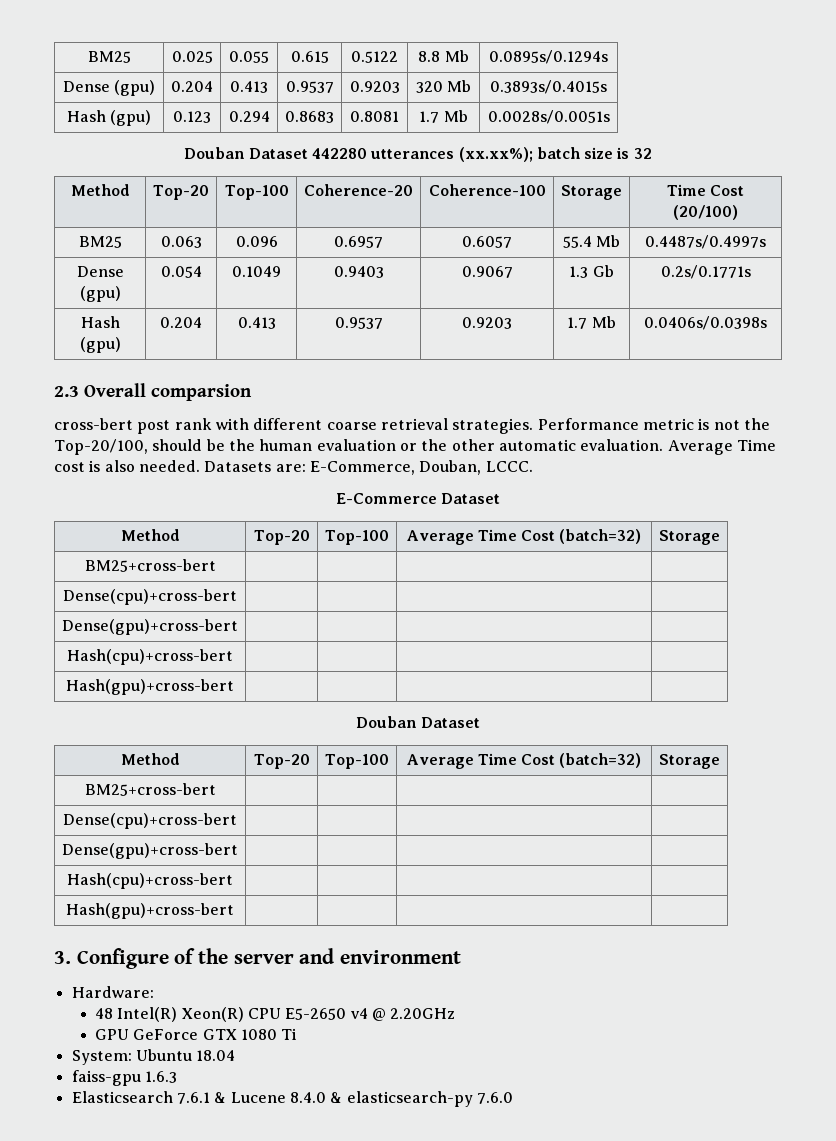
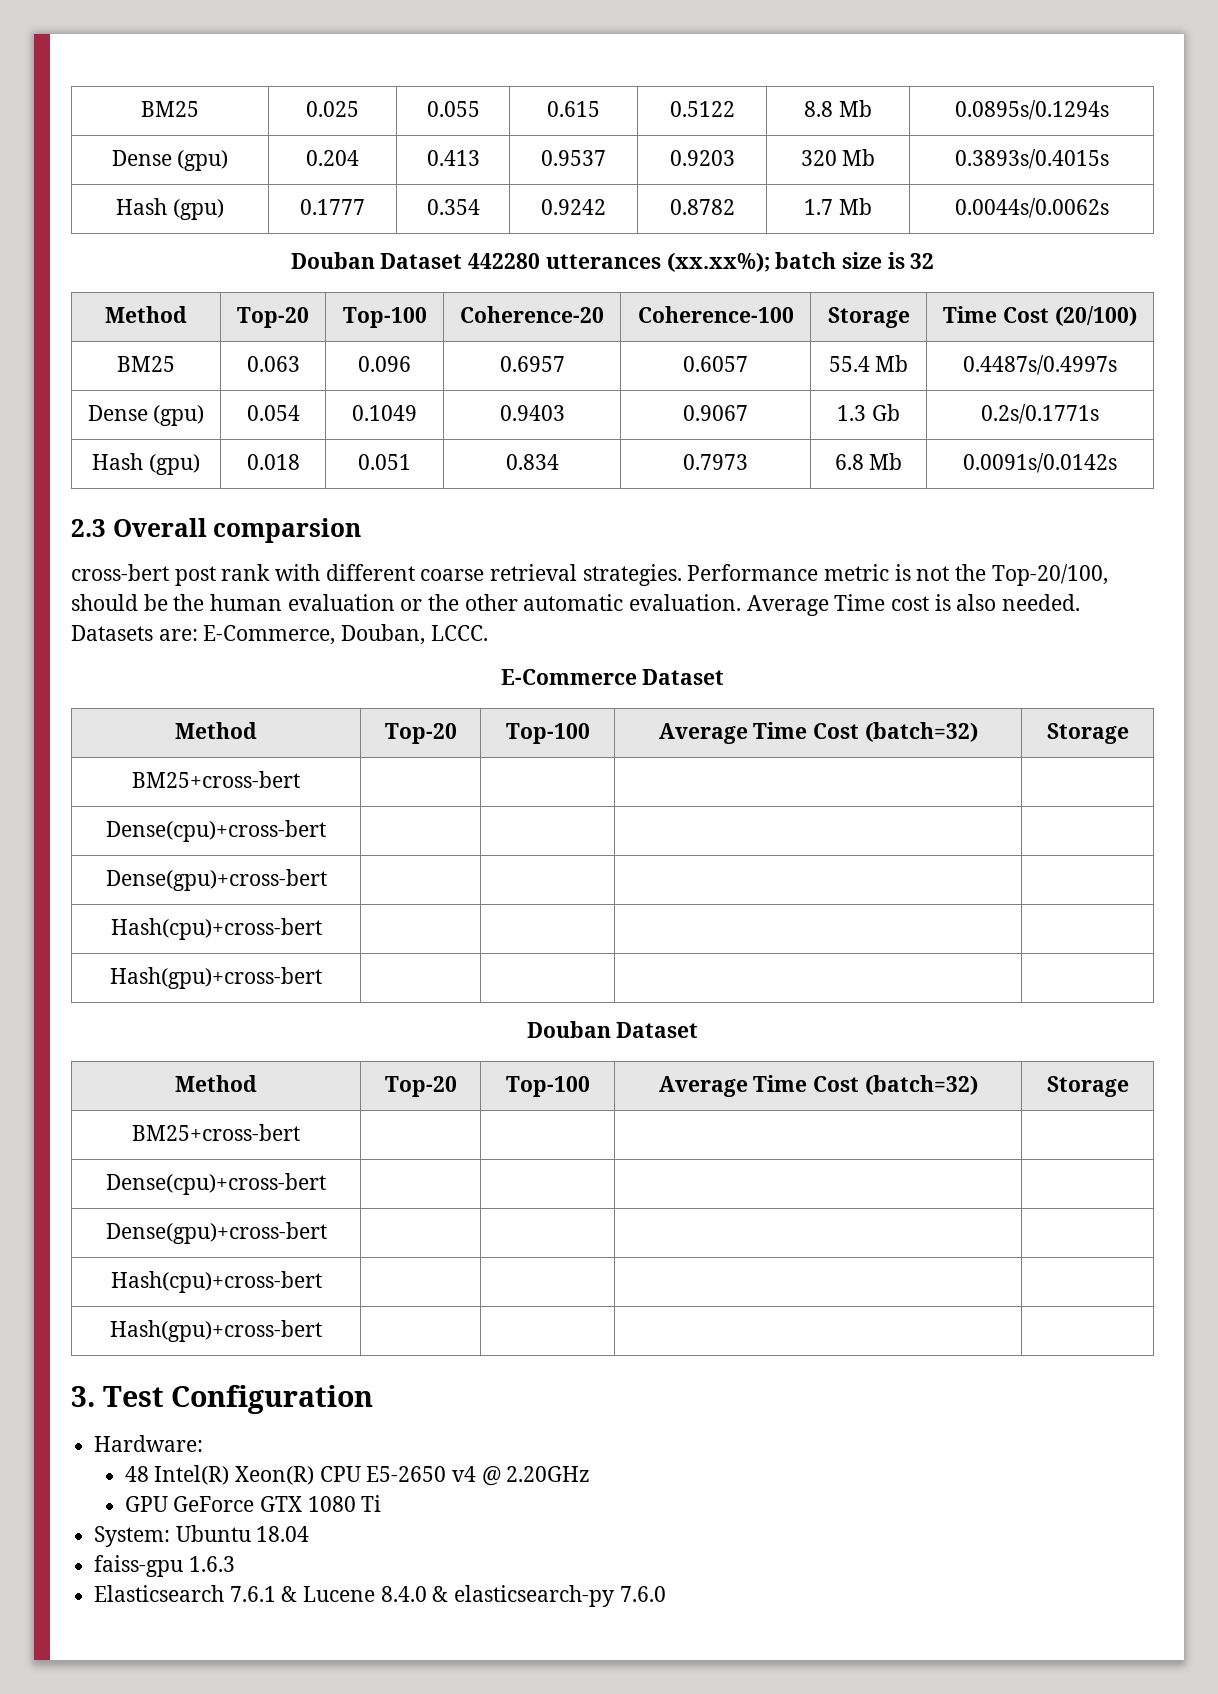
- Hash (gpu) | 0.123 | 0.294 | 0.8683 | 0.8081 | 1.7 Mb | 0.0028s/0.0051s
+ Hash (gpu) | 0.1777 | 0.354 | 0.9242 | 0.8782 | 1.7 Mb | 0.0044s/0.0062s
- Hash (gpu) | 0.204 | 0.413 | 0.9537 | 0.9203 | 1.7 Mb | 0.0406s/0.0398s
+ Hash (gpu) | 0.018 | 0.051 | 0.834 | 0.7973 | 6.8 Mb | 0.0091s/0.0142s
- 3. Configure of the server and environment
+ 3. Test Configuration

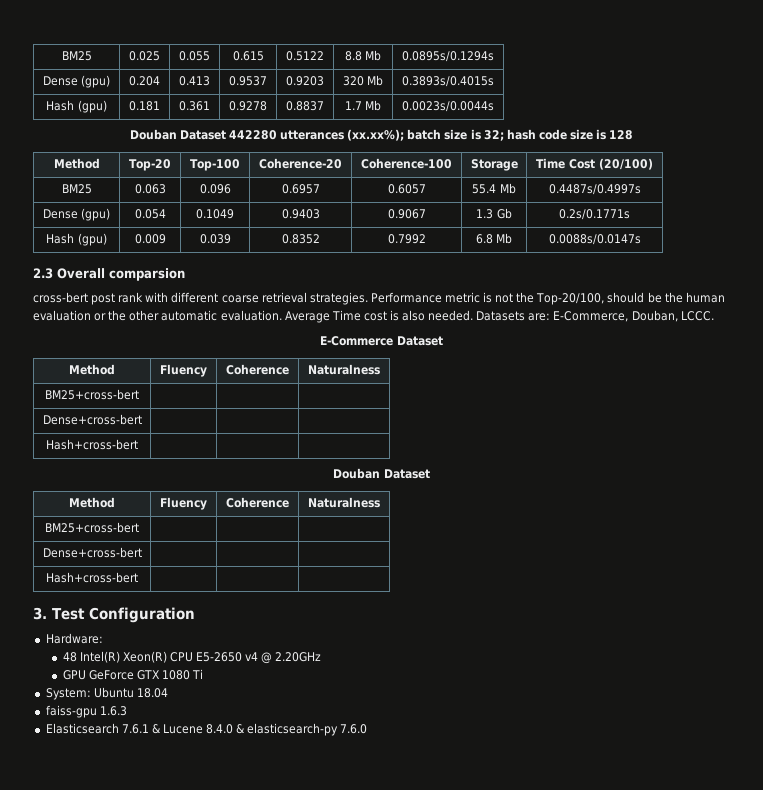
- Hash (gpu) | 0.1777 | 0.354 | 0.9242 | 0.8782 | 1.7 Mb | 0.0044s/0.0062s
+ Hash (gpu) | 0.181 | 0.361 | 0.9278 | 0.8837 | 1.7 Mb | 0.0023s/0.0044s
- Douban Dataset 442280 utterances (xx.xx%); batch size is 32
+ Douban Dataset 442280 utterances (xx.xx%); batch size is 32; hash code size is 128
- Hash (gpu) | 0.018 | 0.051 | 0.834 | 0.7973 | 6.8 Mb | 0.0091s/0.0142s
+ Hash (gpu) | 0.009 | 0.039 | 0.8352 | 0.7992 | 6.8 Mb | 0.0088s/0.0147s
  E-Commerce Dataset
- Method | Top-20 | Top-100 | Average Time Cost (batch=32) | Storage
- BM25+cross-bert | | | |
- Dense(cpu)+cross-bert | | | |
- Dense(gpu)+cross-bert | | | |
- Hash(cpu)+cross-bert | | | |
- Hash(gpu)+cross-bert | | | |
+ Method | Fluency | Coherence | Naturalness
+ BM25+cross-bert | | |
+ Dense+cross-bert | | |
+ Hash+cross-bert | | |
  Douban Dataset
- Method | Top-20 | Top-100 | Average Time Cost (batch=32) | Storage
- BM25+cross-bert | | | |
- Dense(cpu)+cross-bert | | | |
- Dense(gpu)+cross-bert | | | |
- Hash(cpu)+cross-bert | | | |
- Hash(gpu)+cross-bert | | | |
+ Method | Fluency | Coherence | Naturalness
+ BM25+cross-bert | | |
+ Dense+cross-bert | | |
+ Hash+cross-bert | | |

